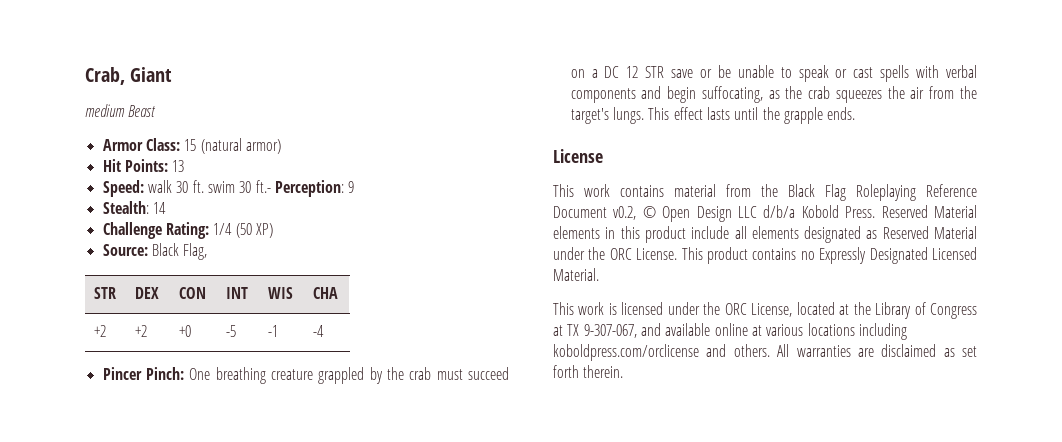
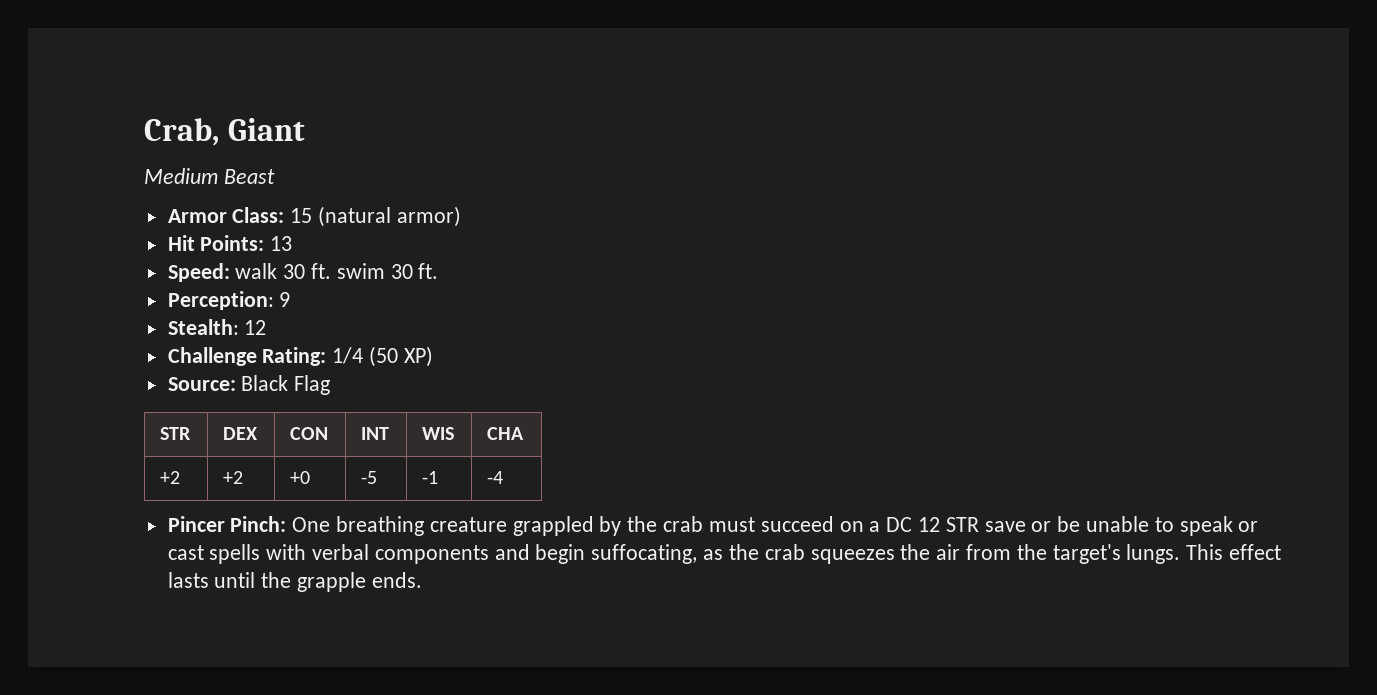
- medium Beast
+ Medium Beast
- Speed: walk 30 ft. swim 30 ft.- Perception: 9
+ Speed: walk 30 ft. swim 30 ft.
+ Perception: 9
- Stealth: 14
+ Stealth: 12
- Source: Black Flag,
+ Source: Black Flag
- License
- This work contains material from the Black Flag Roleplaying Reference Document v0.2, © Open Design LLC d/b/a Kobold Press. Reserved Material elements in this product include all elements designated as Reserved Material under the ORC License. This product contains no Expressly Designated Licensed Material.
- This work is licensed under the ORC License, located at the Library of Congress at TX 9-307-067, and available online at various locations including koboldpress.com/orclicense and others. All warranties are disclaimed as set forth therein.

